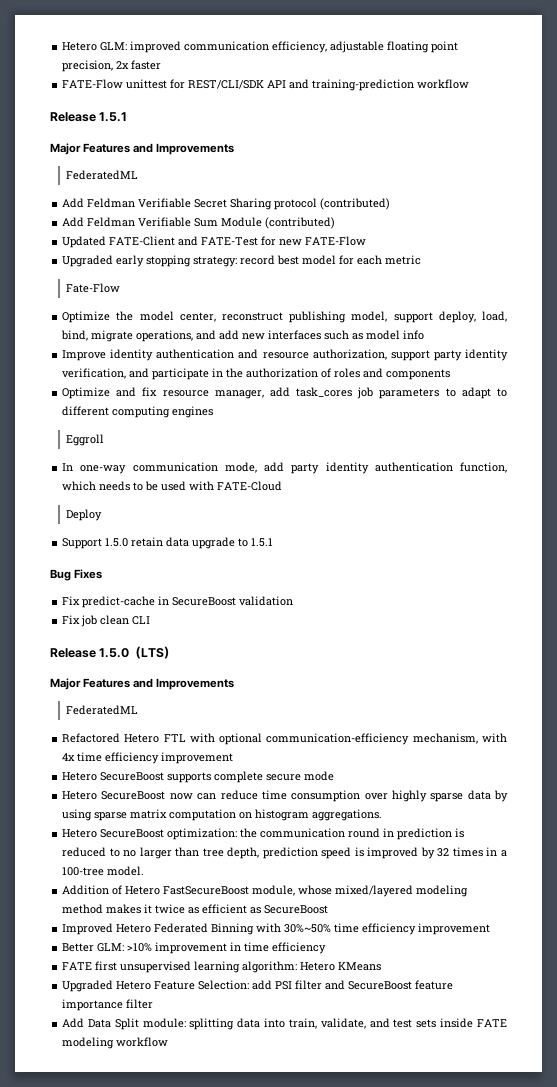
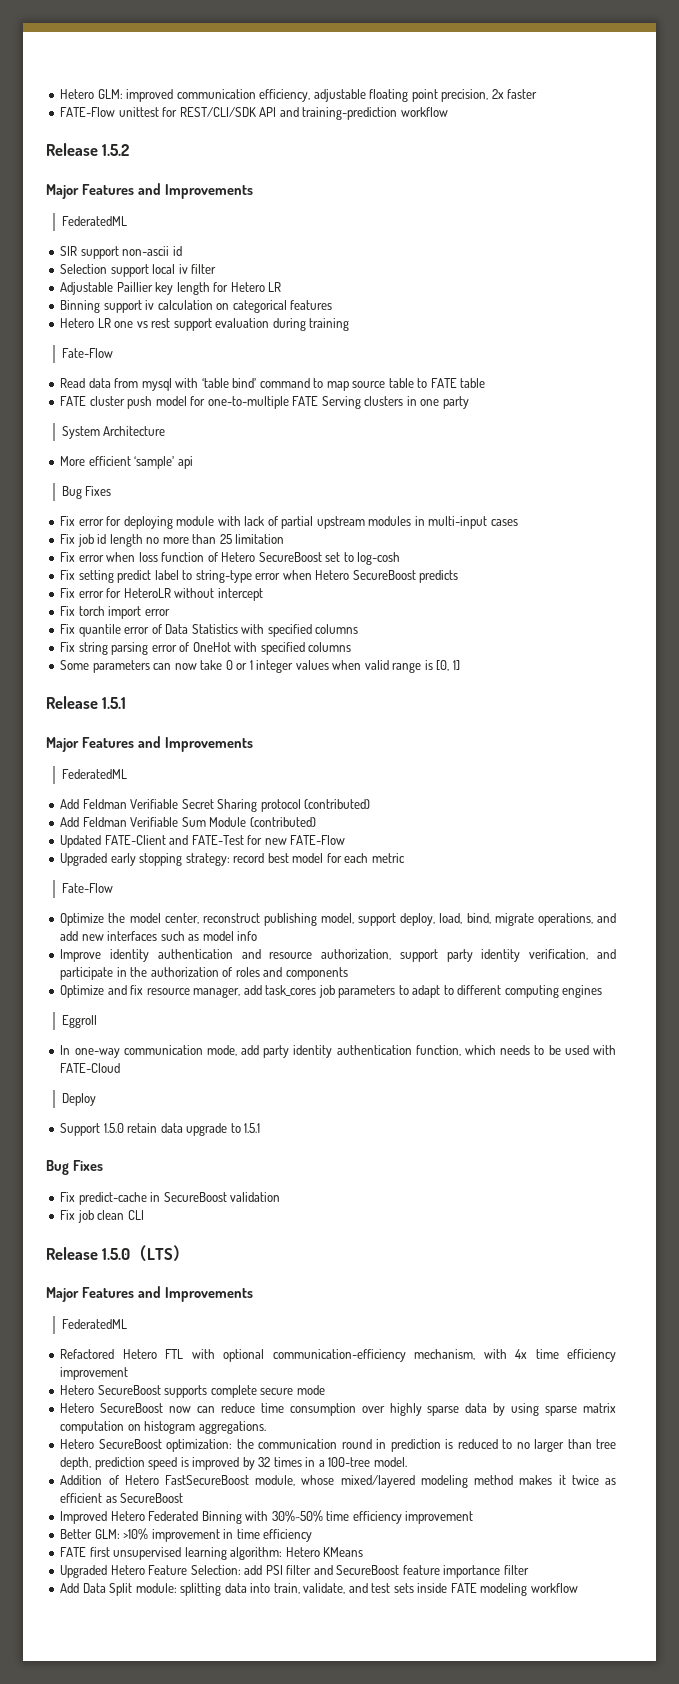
+ Release 1.5.2
+ Major Features and Improvements
+ FederatedML
+ SIR support non-ascii id
+ Selection support local iv filter
+ Adjustable Paillier key length for Hetero LR
+ Binning support iv calculation on categorical features
+ Hetero LR one vs rest support evaluation during training
+ Fate-Flow
+ Read data from mysql with ‘table bind’ command to map source table to FATE table
+ FATE cluster push model for one-to-multiple FATE Serving clusters in one party
+ System Architecture
+ More efficient ‘sample’ api
+ Bug Fixes
+ Fix error for deploying module with lack of partial upstream modules in multi-input cases
+ Fix job id length no more than 25 limitation
+ Fix error when loss function of Hetero SecureBoost set to log-cosh
+ Fix setting predict label to string-type error when Hetero SecureBoost predicts
+ Fix error for HeteroLR without intercept
+ Fix torch import error
+ Fix quantile error of Data Statistics with specified columns
+ Fix string parsing error of OneHot with specified columns
+ Some parameters can now take 0 or 1 integer values when valid range is [0, 1]

